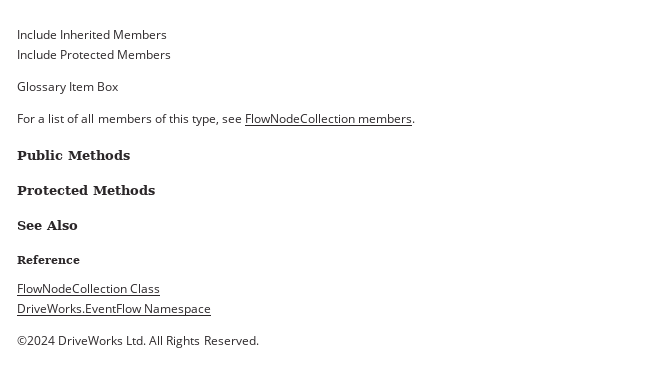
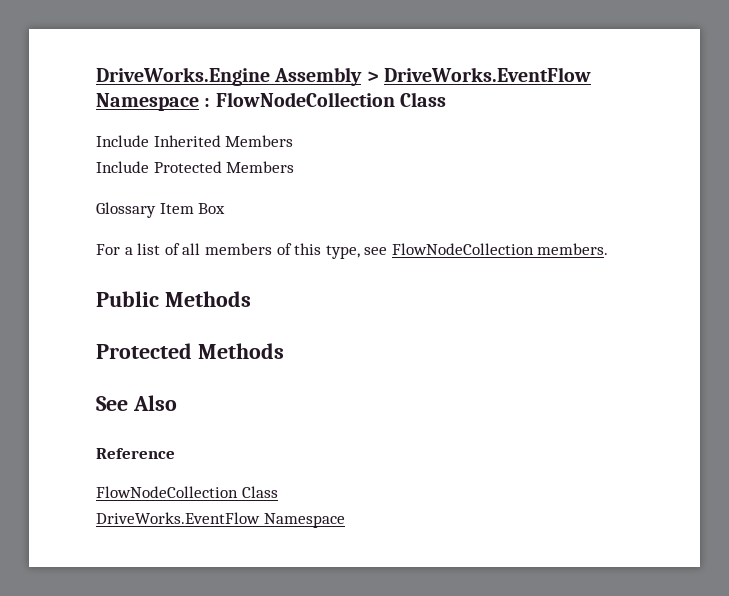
+ DriveWorks.Engine Assembly > DriveWorks.EventFlow Namespace : FlowNodeCollection Class
- ©2024 DriveWorks Ltd. All Rights Reserved.

